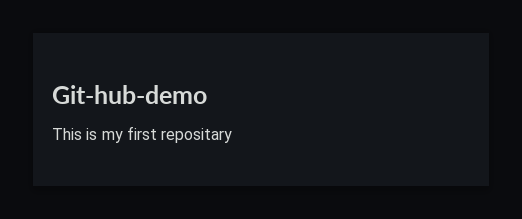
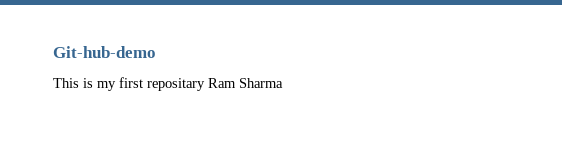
- This is my first repositary
+ This is my first repositary Ram Sharma

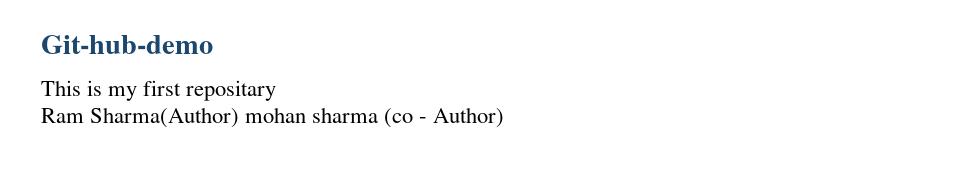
- This is my first repositary Ram Sharma
+ This is my first repositary
+ Ram Sharma(Author) mohan sharma (co - Author)

